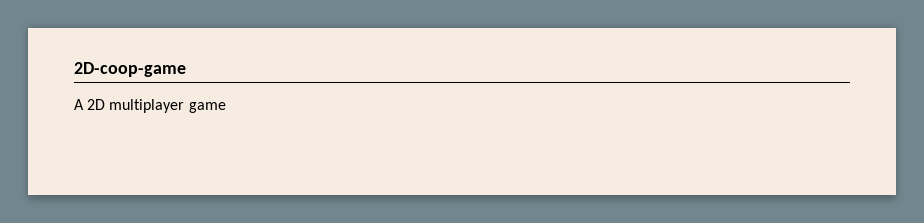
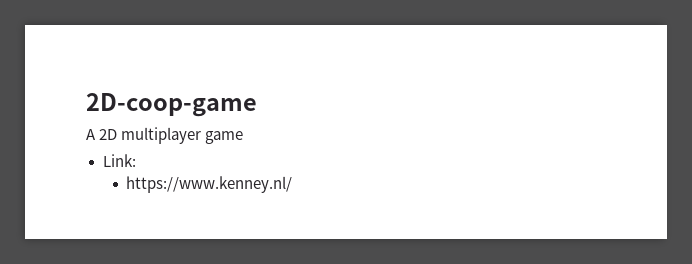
+ Link:
+ https://www.kenney.nl/

